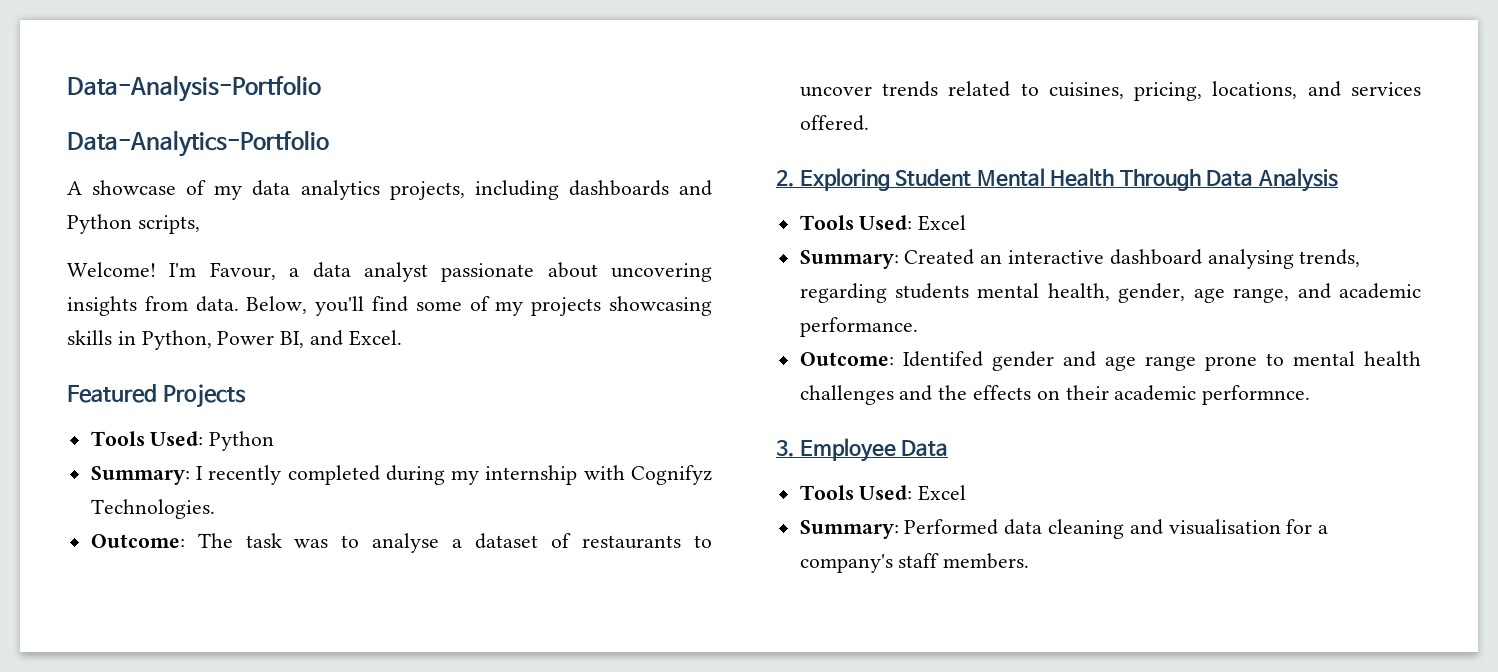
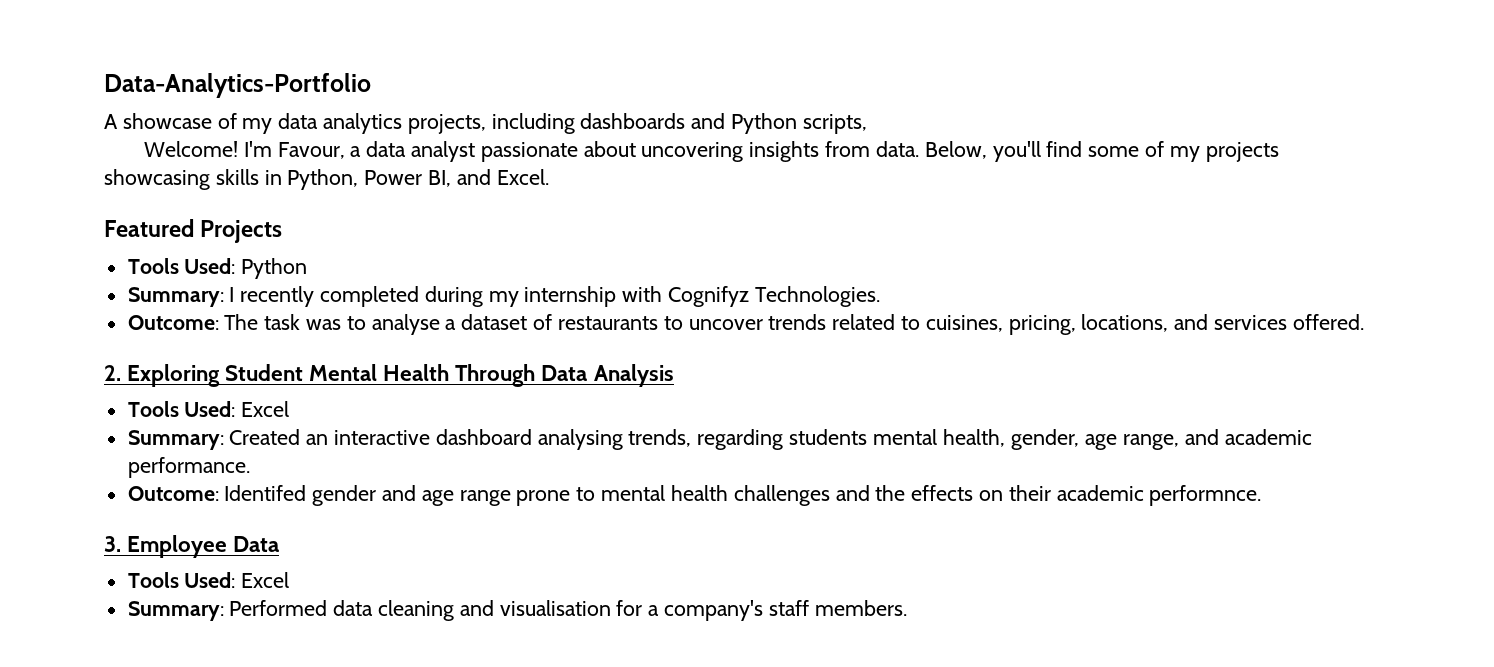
- Data-Analysis-Portfolio

